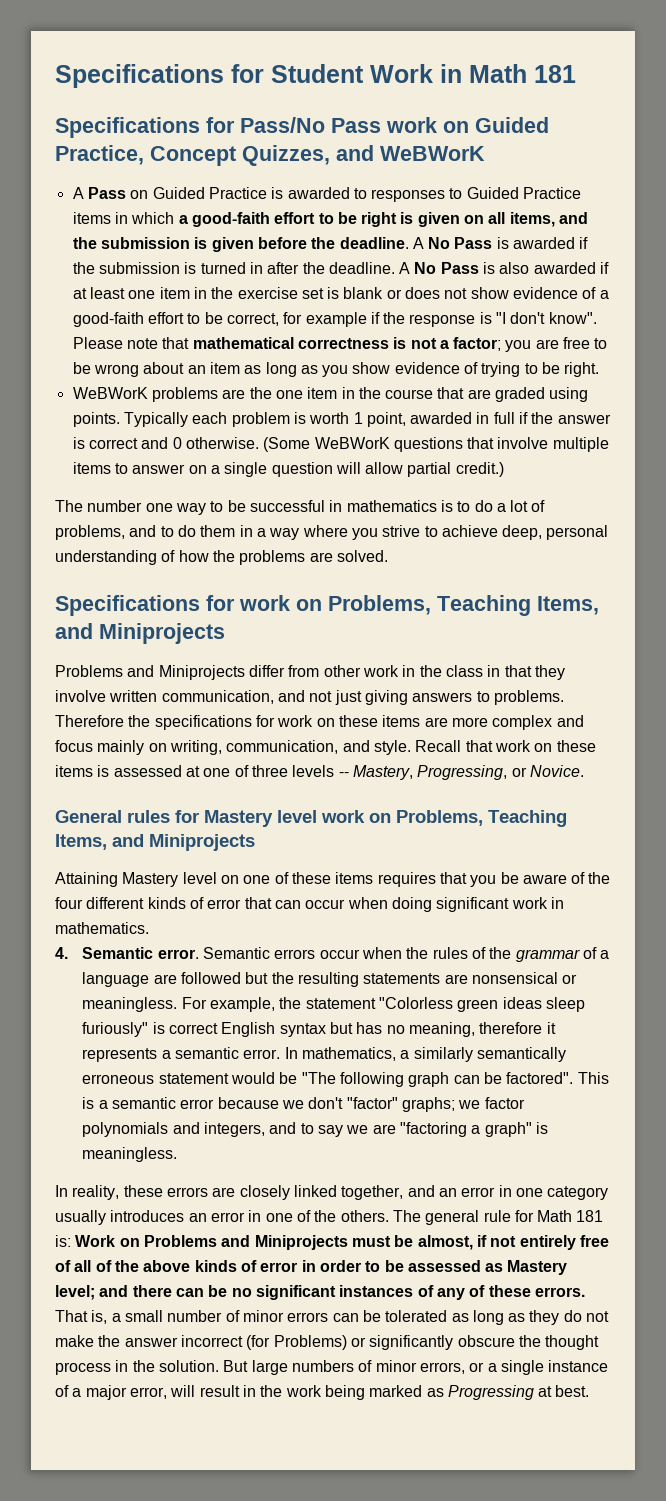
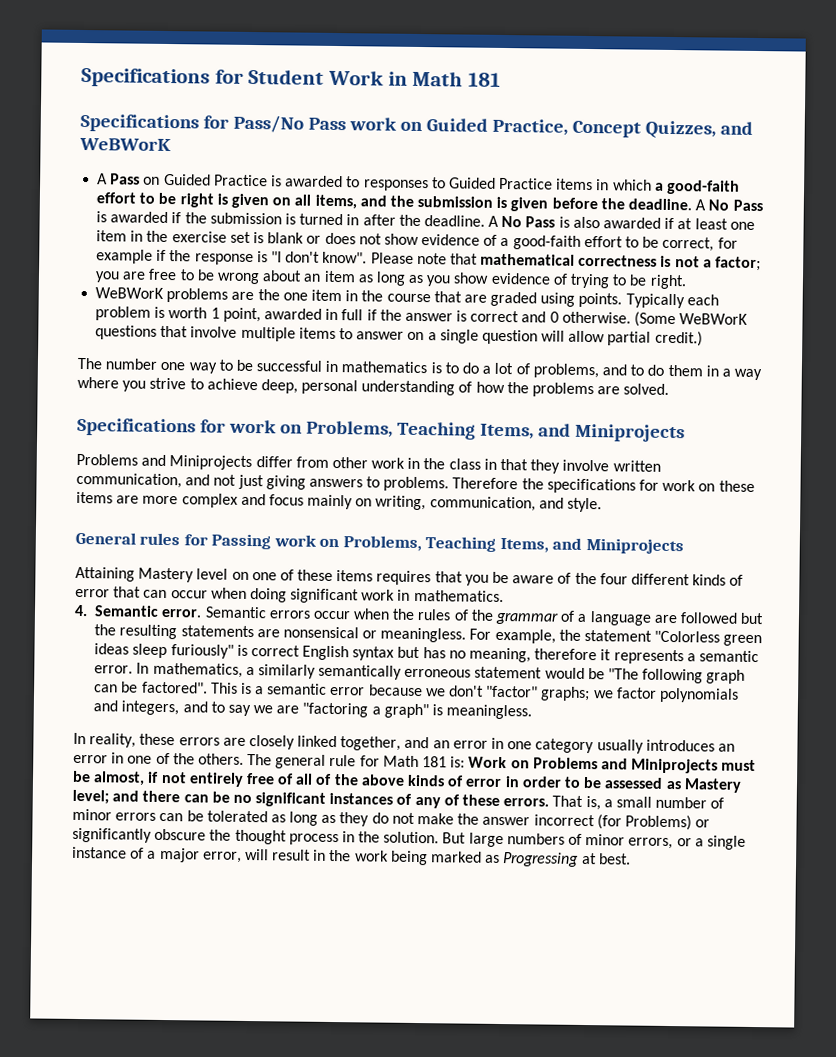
- Recall that work on these items is assessed at one of three levels -- Mastery, Progressing, or Novice.
- General rules for Mastery level work on Problems, Teaching Items, and Miniprojects
+ General rules for Passing work on Problems, Teaching Items, and Miniprojects

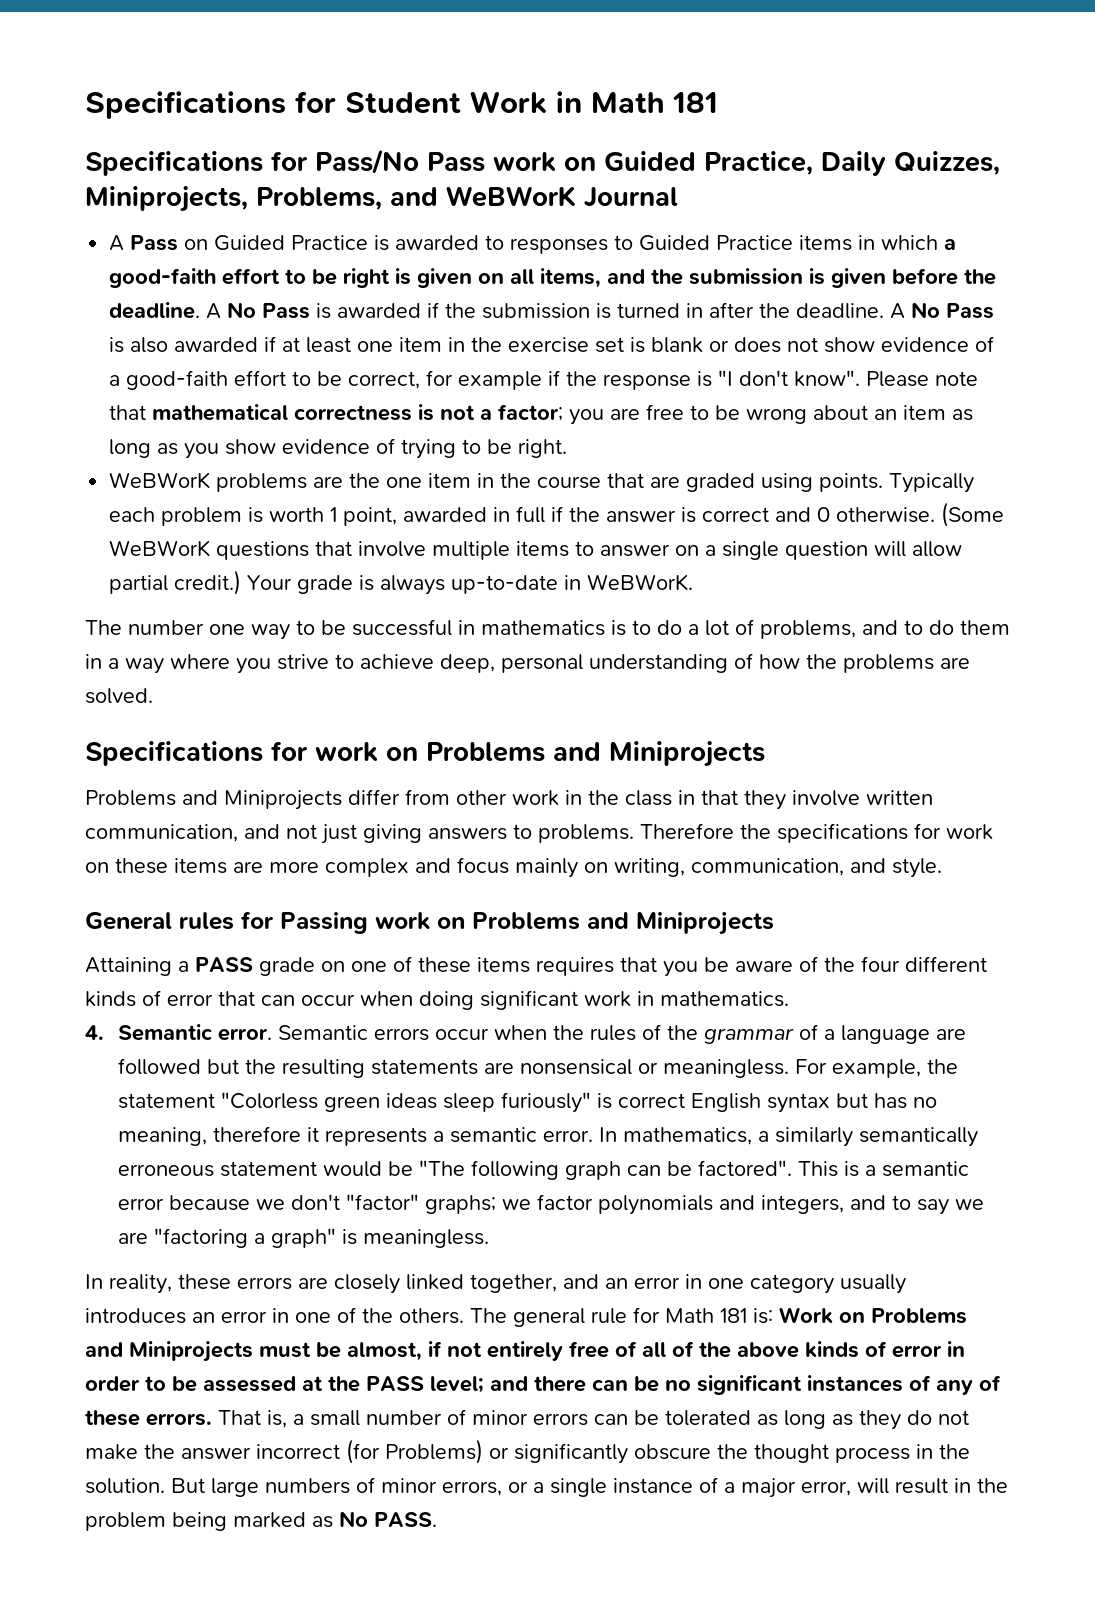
- Specifications for Pass/No Pass work on Guided Practice, Concept Quizzes, and WeBWorK
+ Specifications for Pass/No Pass work on Guided Practice, Daily Quizzes, Miniprojects, Problems, and WeBWorK Journal
+ Your grade is always up-to-date in WeBWorK.
- Specifications for work on Problems, Teaching Items, and Miniprojects
+ Specifications for work on Problems and Miniprojects
- General rules for Passing work on Problems, Teaching Items, and Miniprojects
+ General rules for Passing work on Problems and Miniprojects
- Attaining Mastery level on one of these items requires that you be aware of the four different kinds of error that can occur when doing significant work in mathematics.
+ Attaining a PASS grade on one of these items requires that you be aware of the four different kinds of error that can occur when doing significant work in mathematics.
- The general rule for Math 181 is: Work on Problems and Miniprojects must be almost, if not entirely free of all of the above kinds of error in order to be assessed as Mastery level; and there can be no significant instances of any of these errors.
+ The general rule for Math 181 is: Work on Problems and Miniprojects must be almost, if not entirely free of all of the above kinds of error in order to be assessed at the PASS level; and there can be no significant instances of any of these errors.
- But large numbers of minor errors, or a single instance of a major error, will result in the work being marked as Progressing at best.
+ But large numbers of minor errors, or a single instance of a major error, will result in the problem being marked as No PASS.

